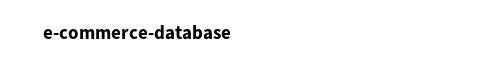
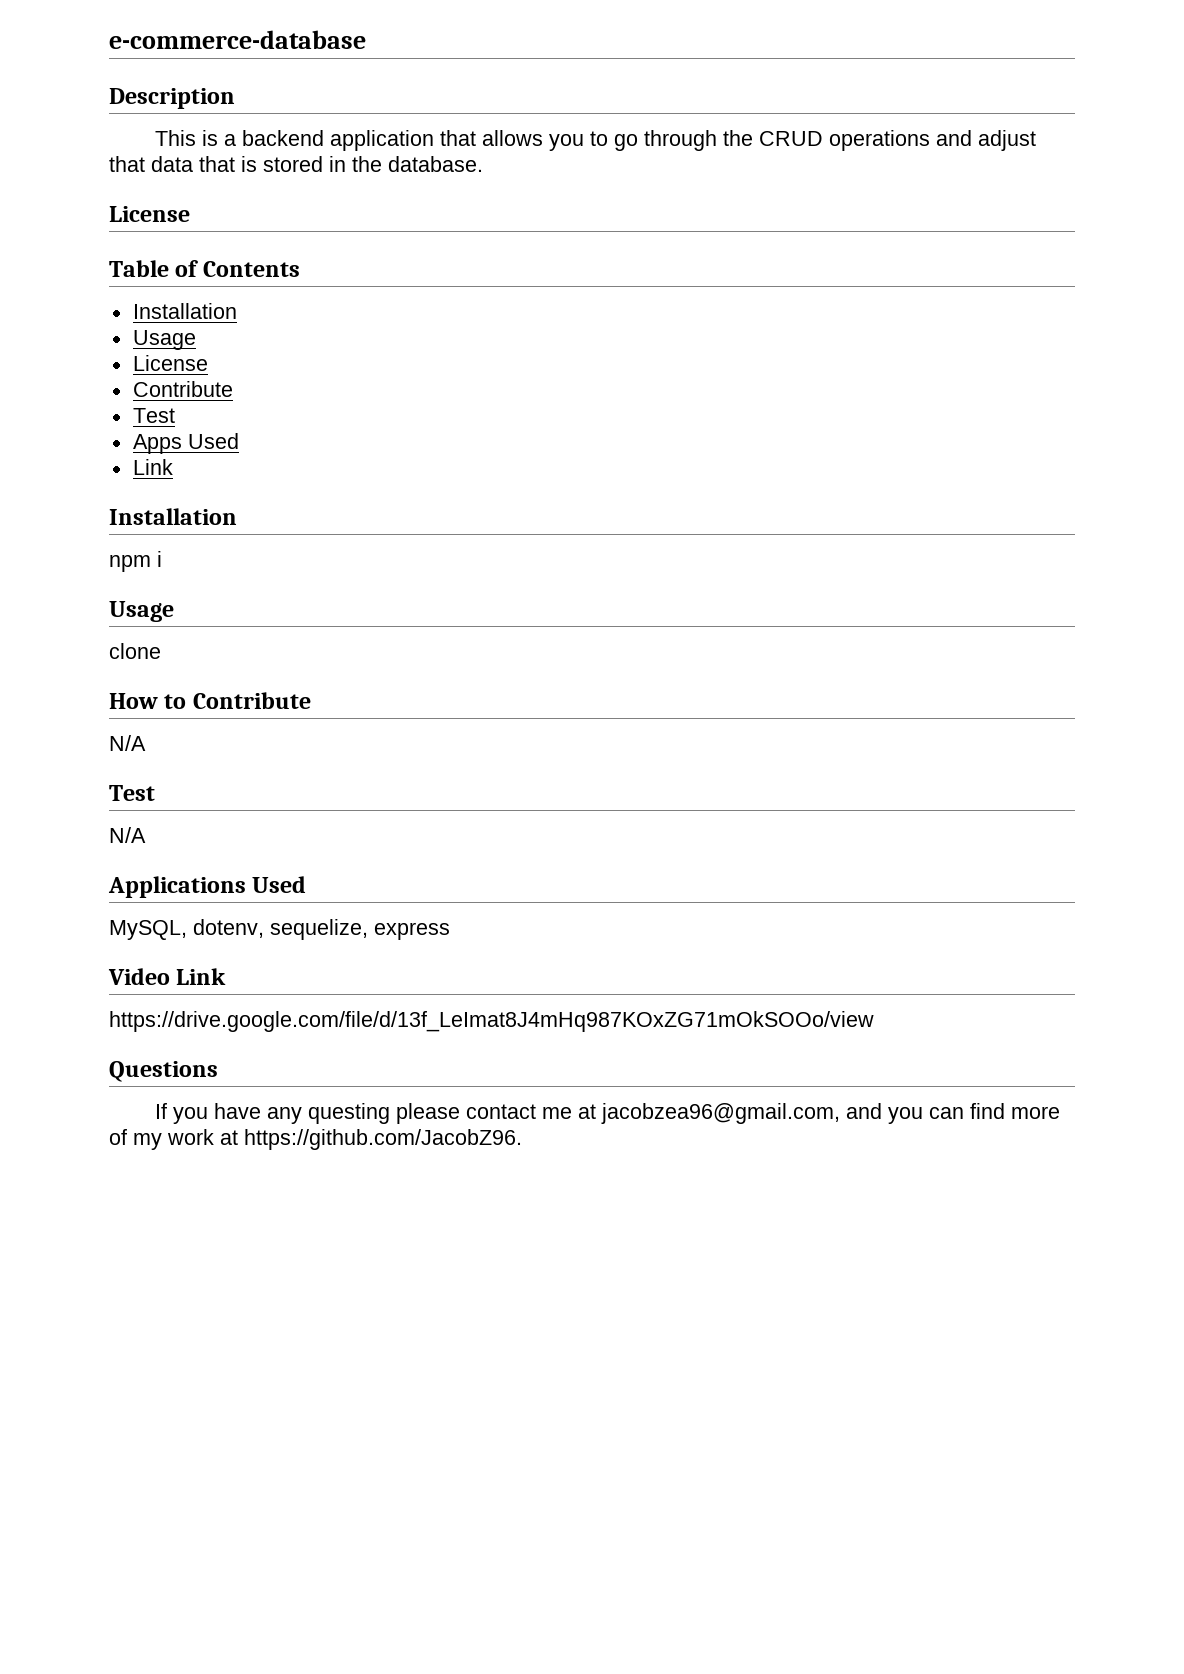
+ Description
+ This is a backend application that allows you to go through the CRUD operations and adjust that data that is stored in the database.
+ License
+ Table of Contents
+ Installation
+ Usage
+ License
+ Contribute
+ Test
+ Apps Used
+ Link
+ Installation
+ npm i
+ Usage
+ clone
+ How to Contribute
+ N/A
+ Test
+ N/A
+ Applications Used
+ MySQL, dotenv, sequelize, express
+ Video Link
+ https://drive.google.com/file/d/13f_LeImat8J4mHq987KOxZG71mOkSOOo/view
+ Questions
+ If you have any questing please contact me at jacobzea96@gmail.com, and you can find more of my work at https://github.com/JacobZ96.

